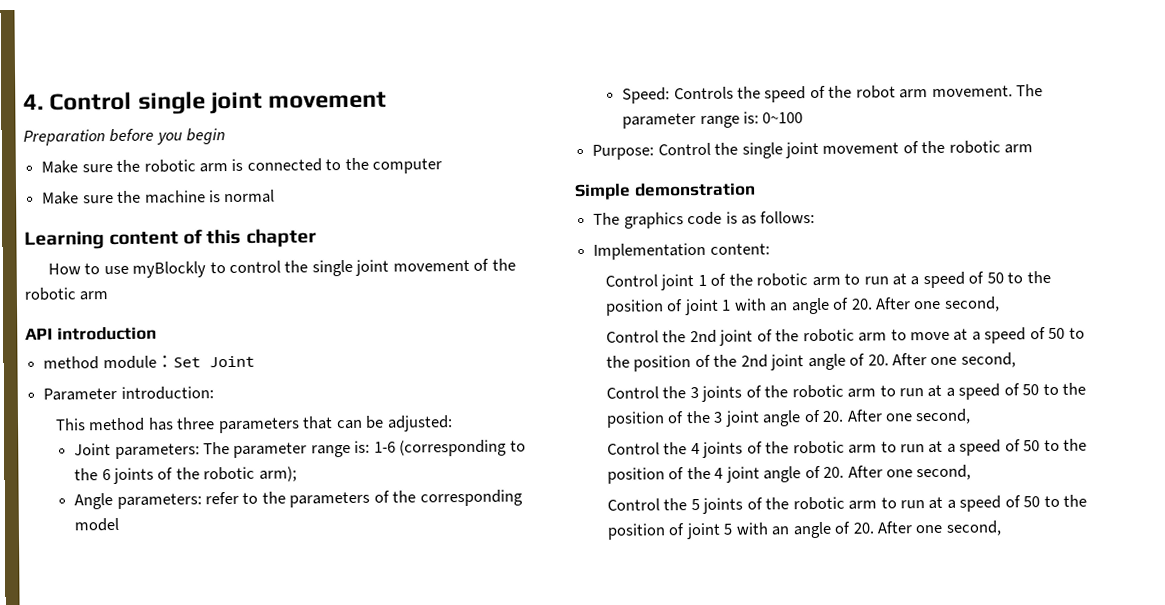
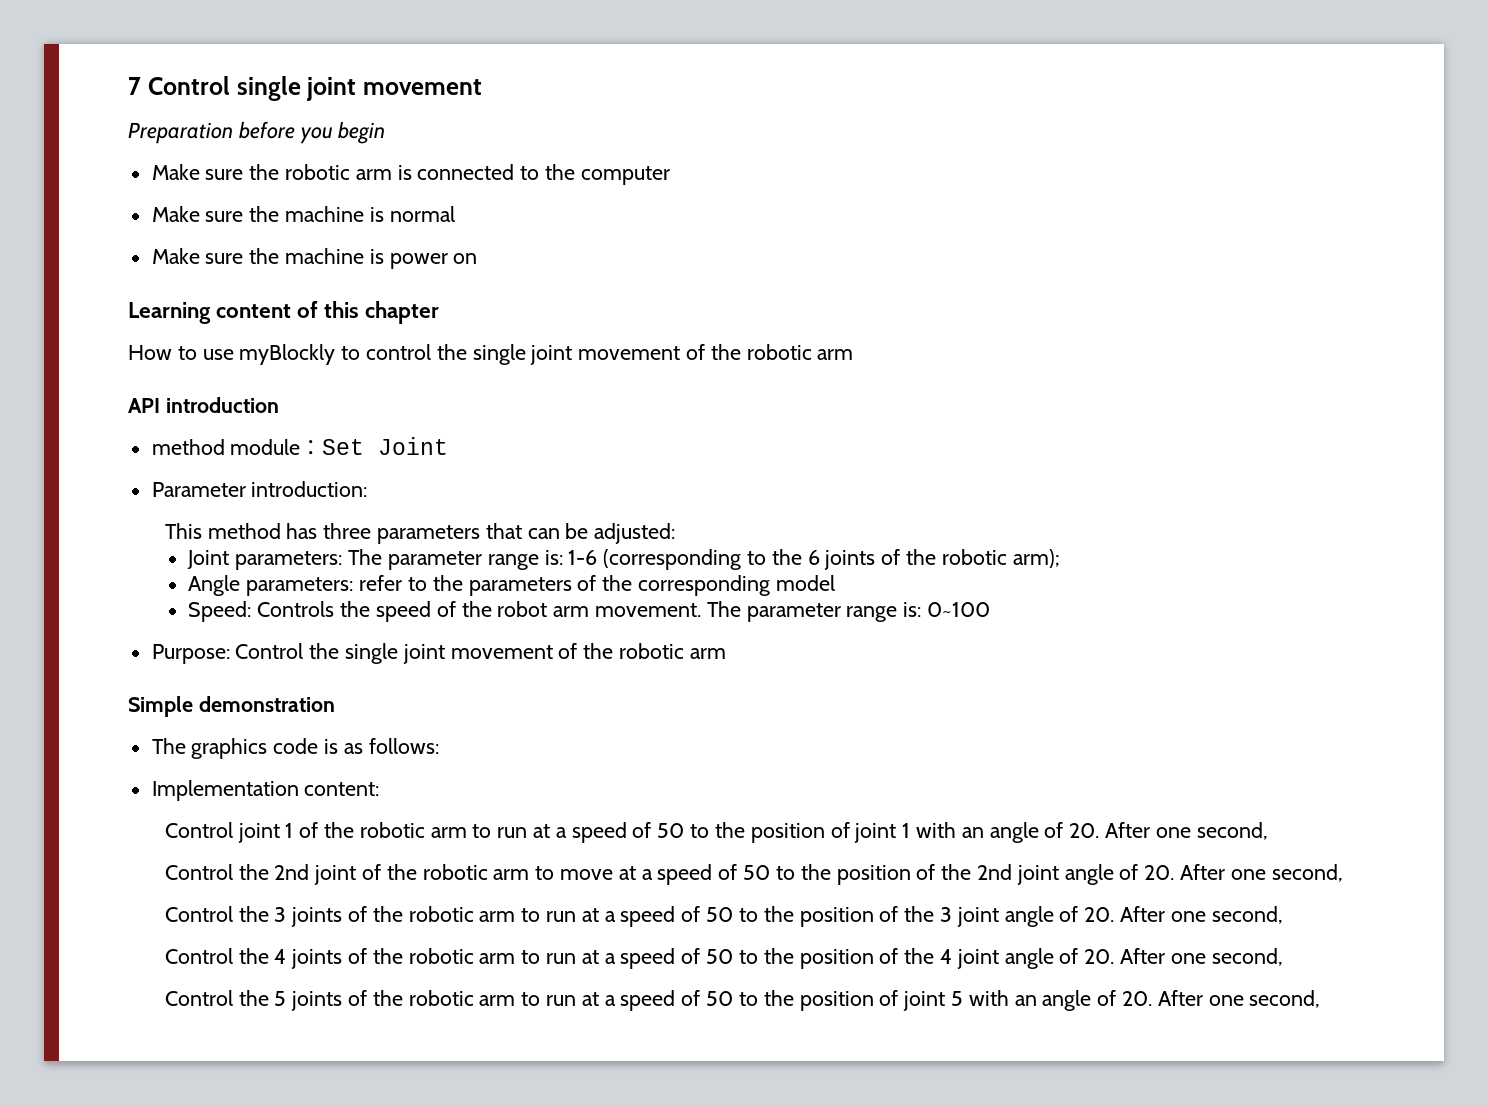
- 4. Control single joint movement
+ 7 Control single joint movement
+ Make sure the machine is power on

